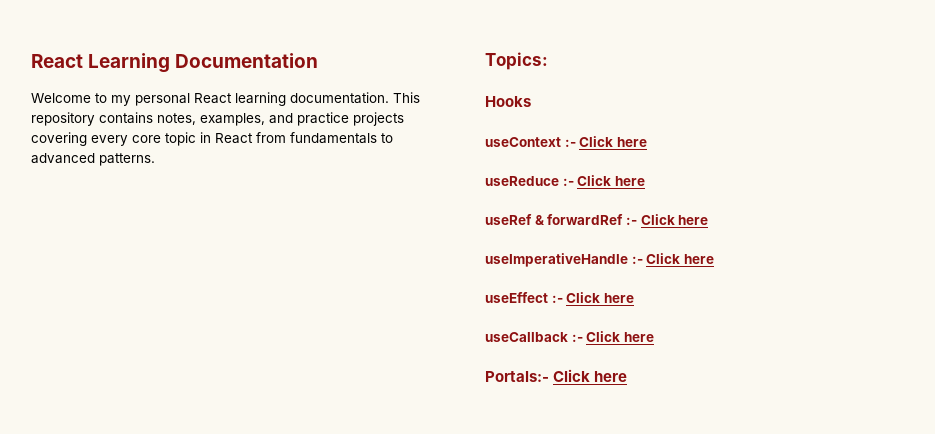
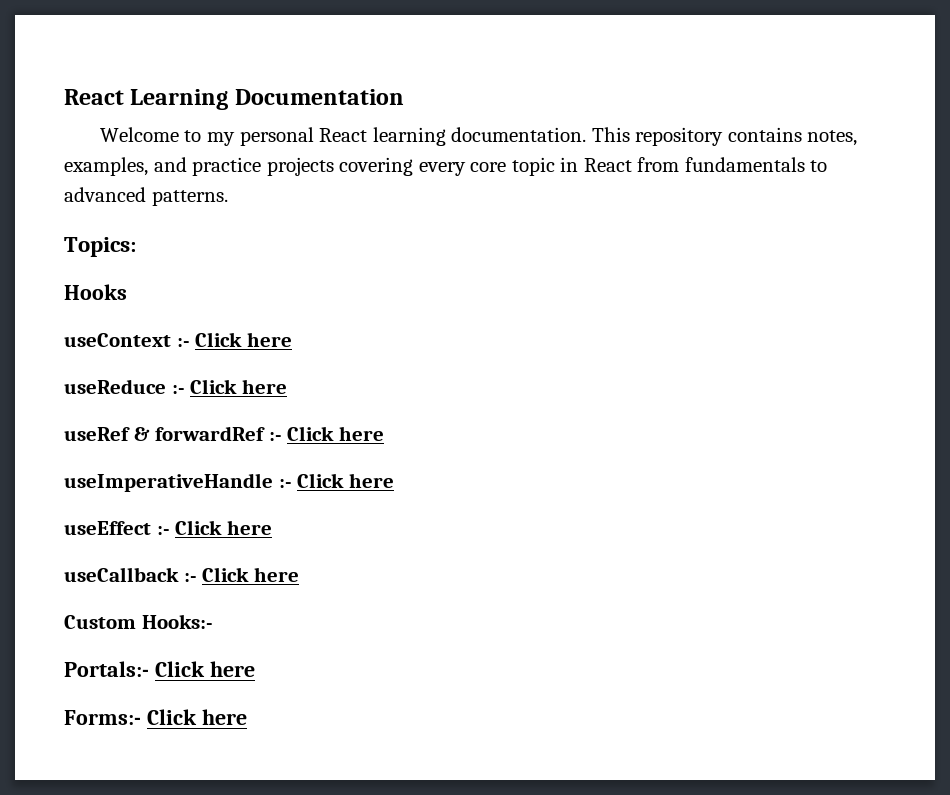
+ Custom Hooks:-
+ Forms:- Click here

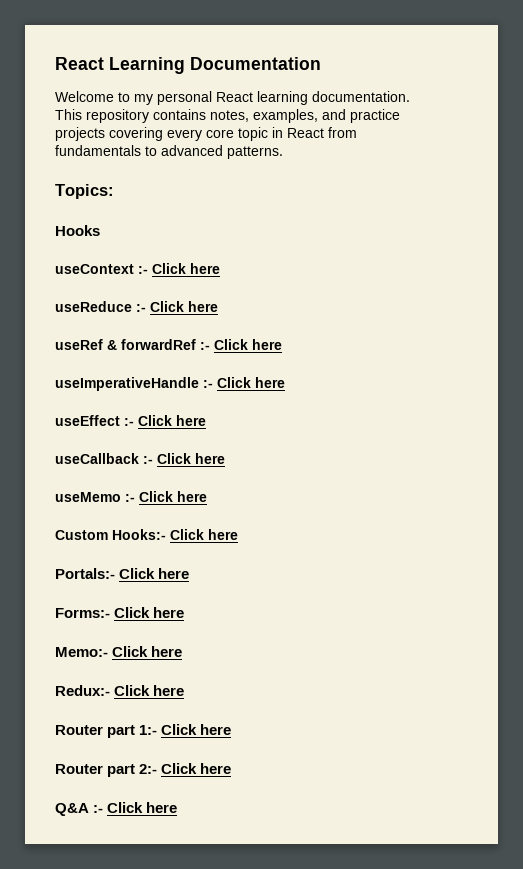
+ useMemo :- Click here
- Custom Hooks:-
+ Custom Hooks:- Click here
+ Memo:- Click here
+ Redux:- Click here
+ Router part 1:- Click here
+ Router part 2:- Click here
+ Q&A :- Click here

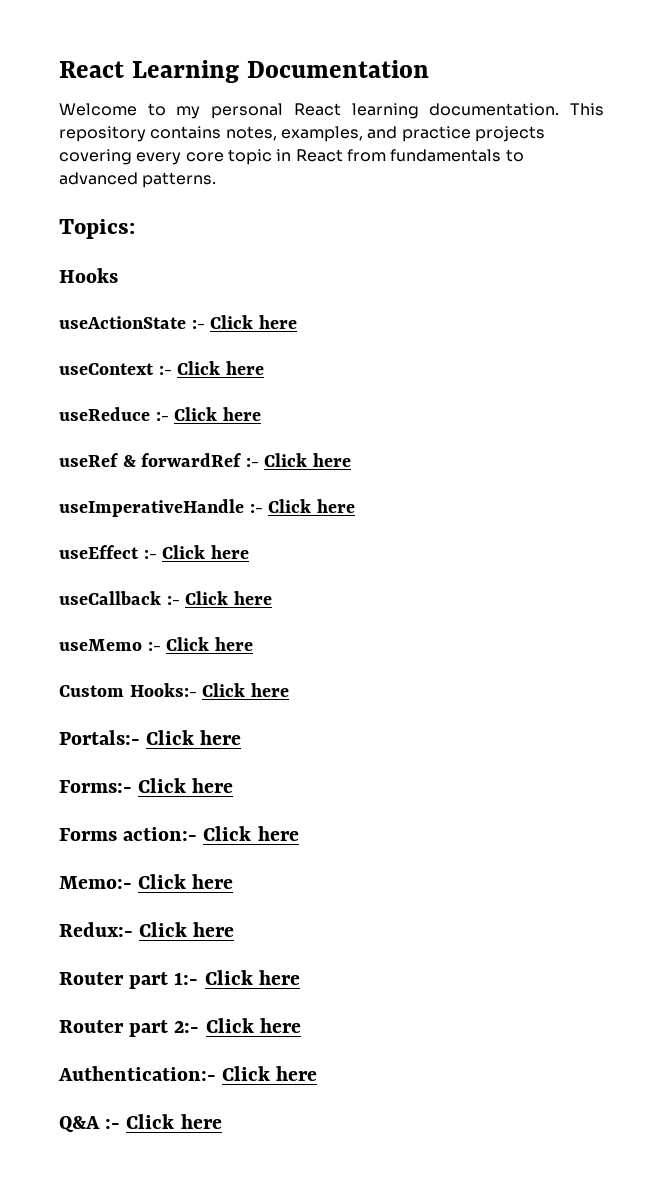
+ useActionState :- Click here
+ Forms action:- Click here
+ Authentication:- Click here

